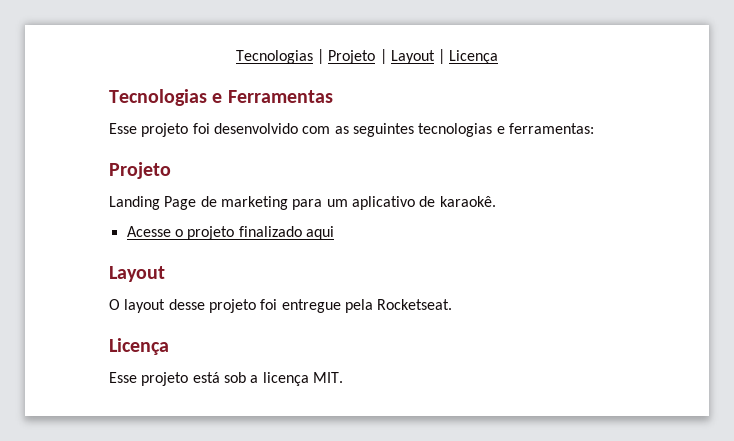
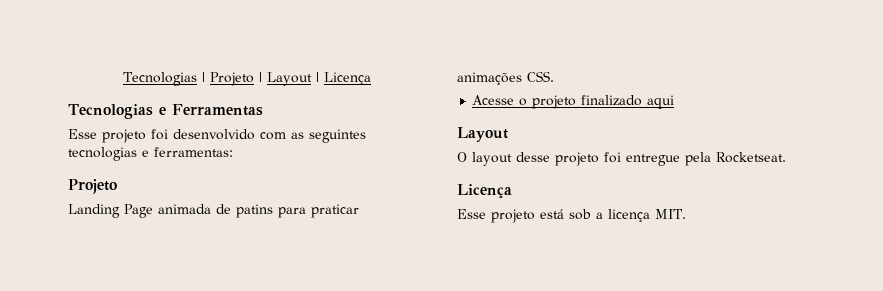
- Landing Page de marketing para um aplicativo de karaokê.
+ Landing Page animada de patins para praticar animações CSS.

